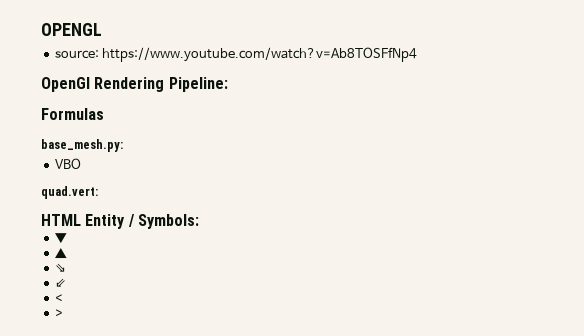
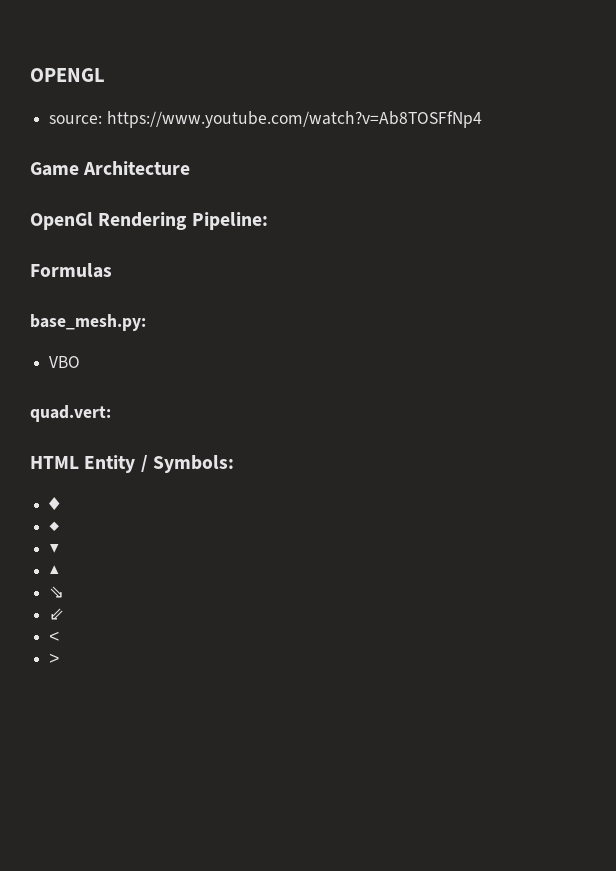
+ Game Architecture
+ ♦
+ ◆

